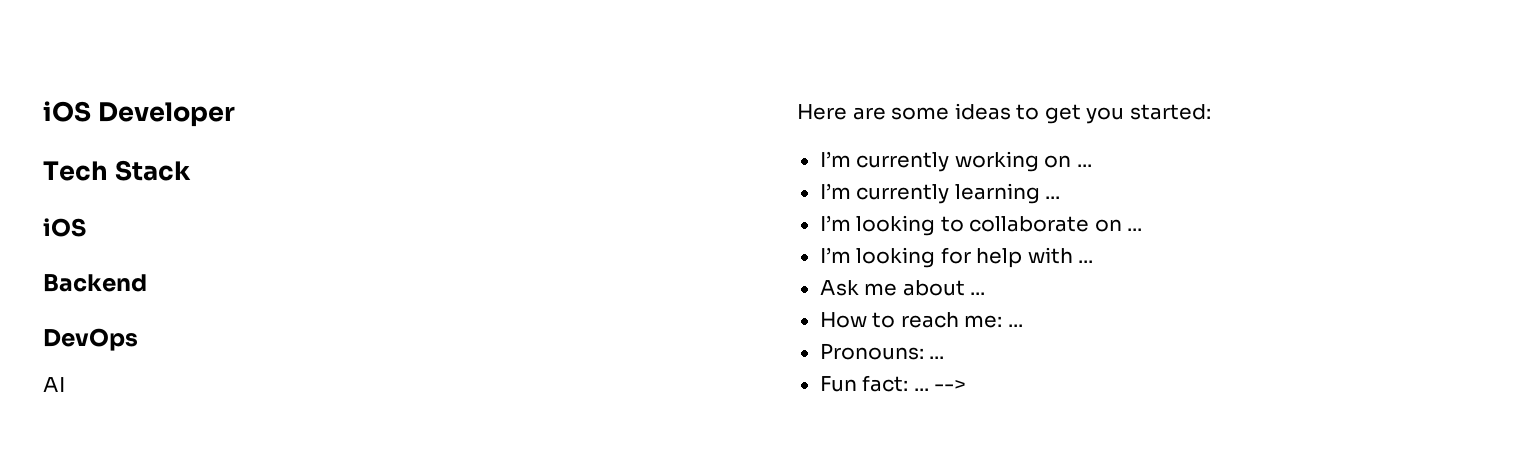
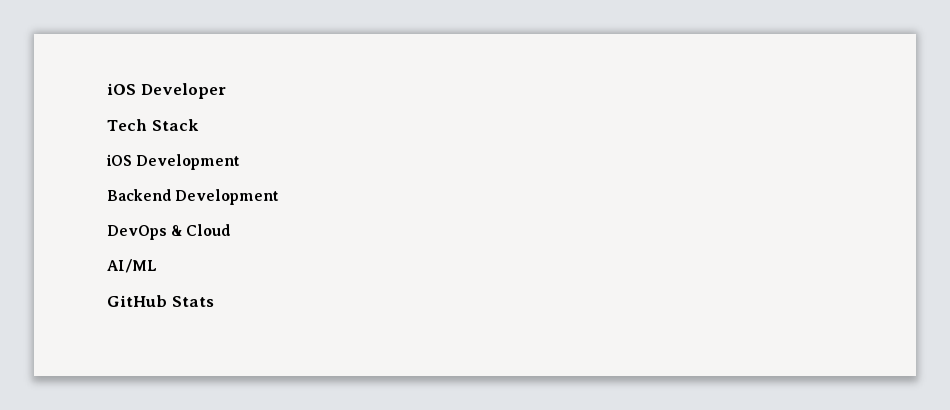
  Tech Stack
- iOS
+ iOS Development
- Backend
+ Backend Development
- DevOps
- AI
- Here are some ideas to get you started:
- I’m currently working on ...
- I’m currently learning ...
- I’m looking to collaborate on ...
- I’m looking for help with ...
- Ask me about ...
- How to reach me: ...
- Pronouns: ...
- Fun fact: ... -->
+ DevOps & Cloud
+ AI/ML
+ GitHub Stats

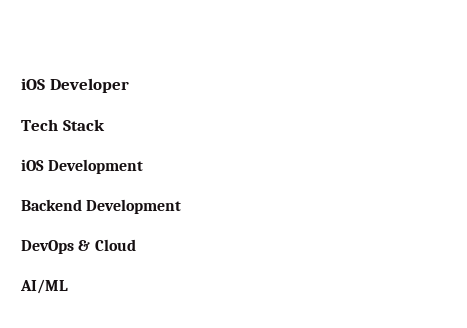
- GitHub Stats

